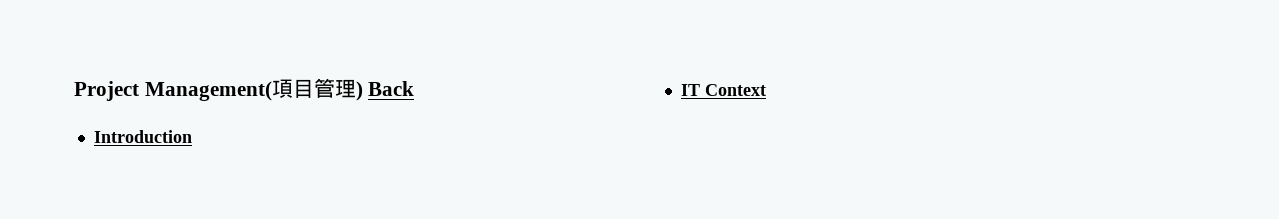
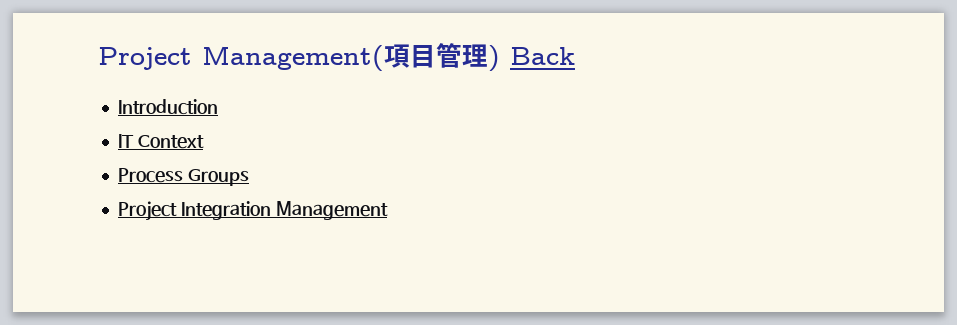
+ Process Groups
+ Project Integration Management

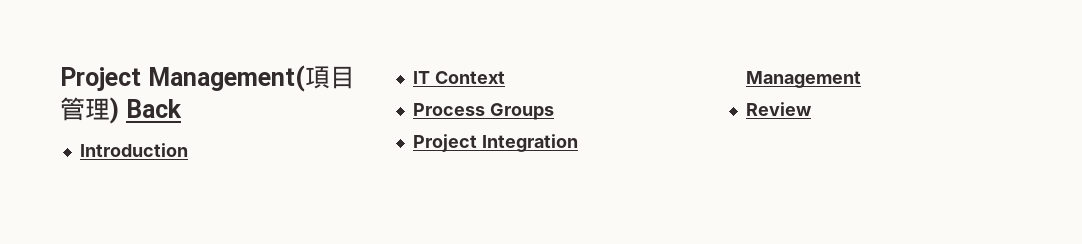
+ Review

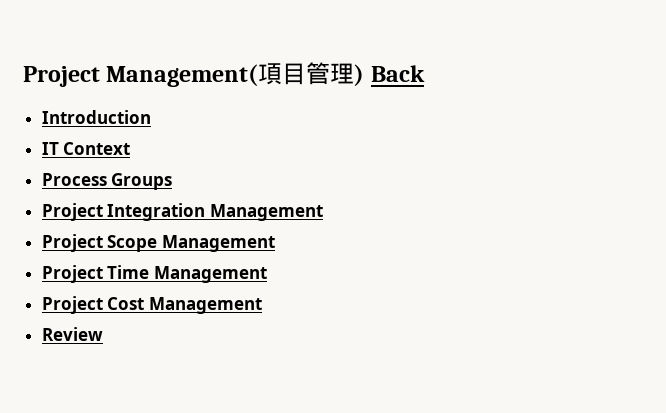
+ Project Scope Management
+ Project Time Management
+ Project Cost Management

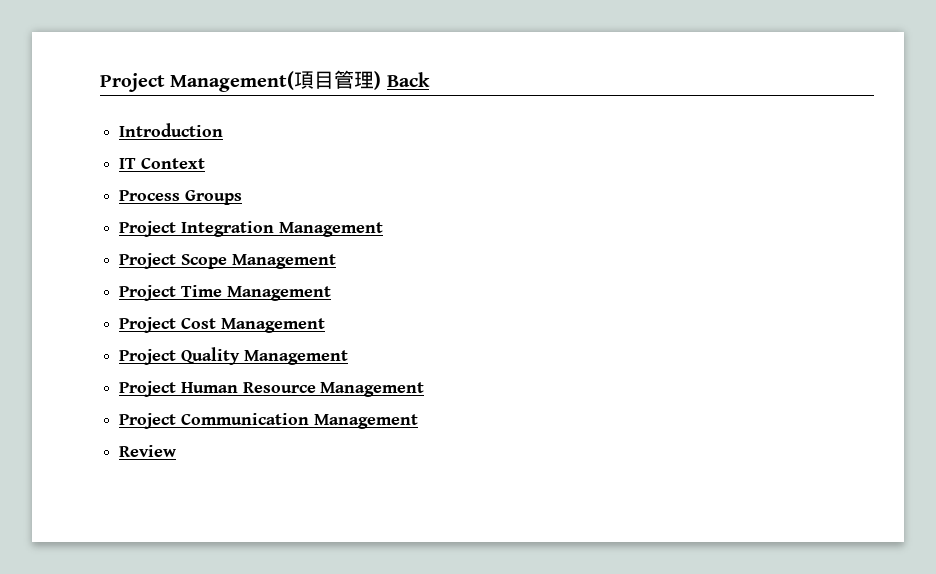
+ Project Quality Management
+ Project Human Resource Management
+ Project Communication Management

